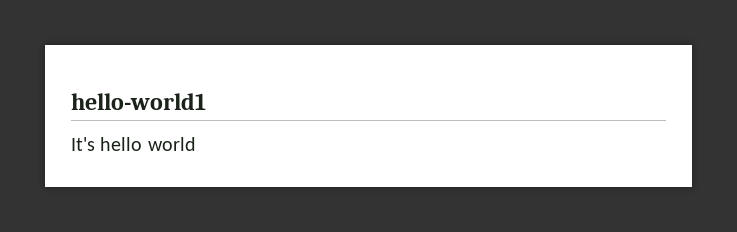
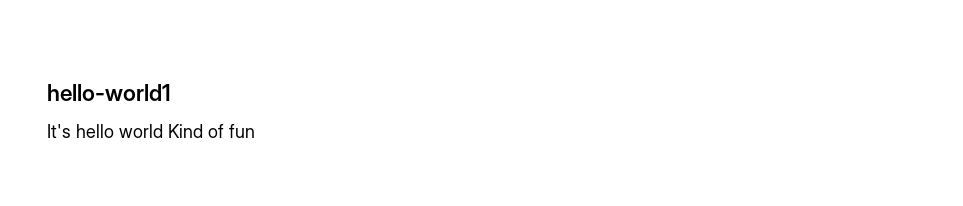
- It's hello world
+ It's hello world Kind of fun

